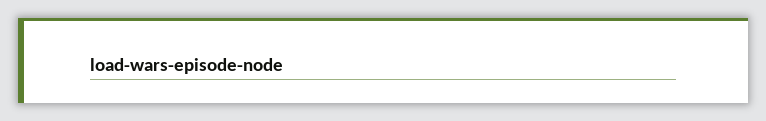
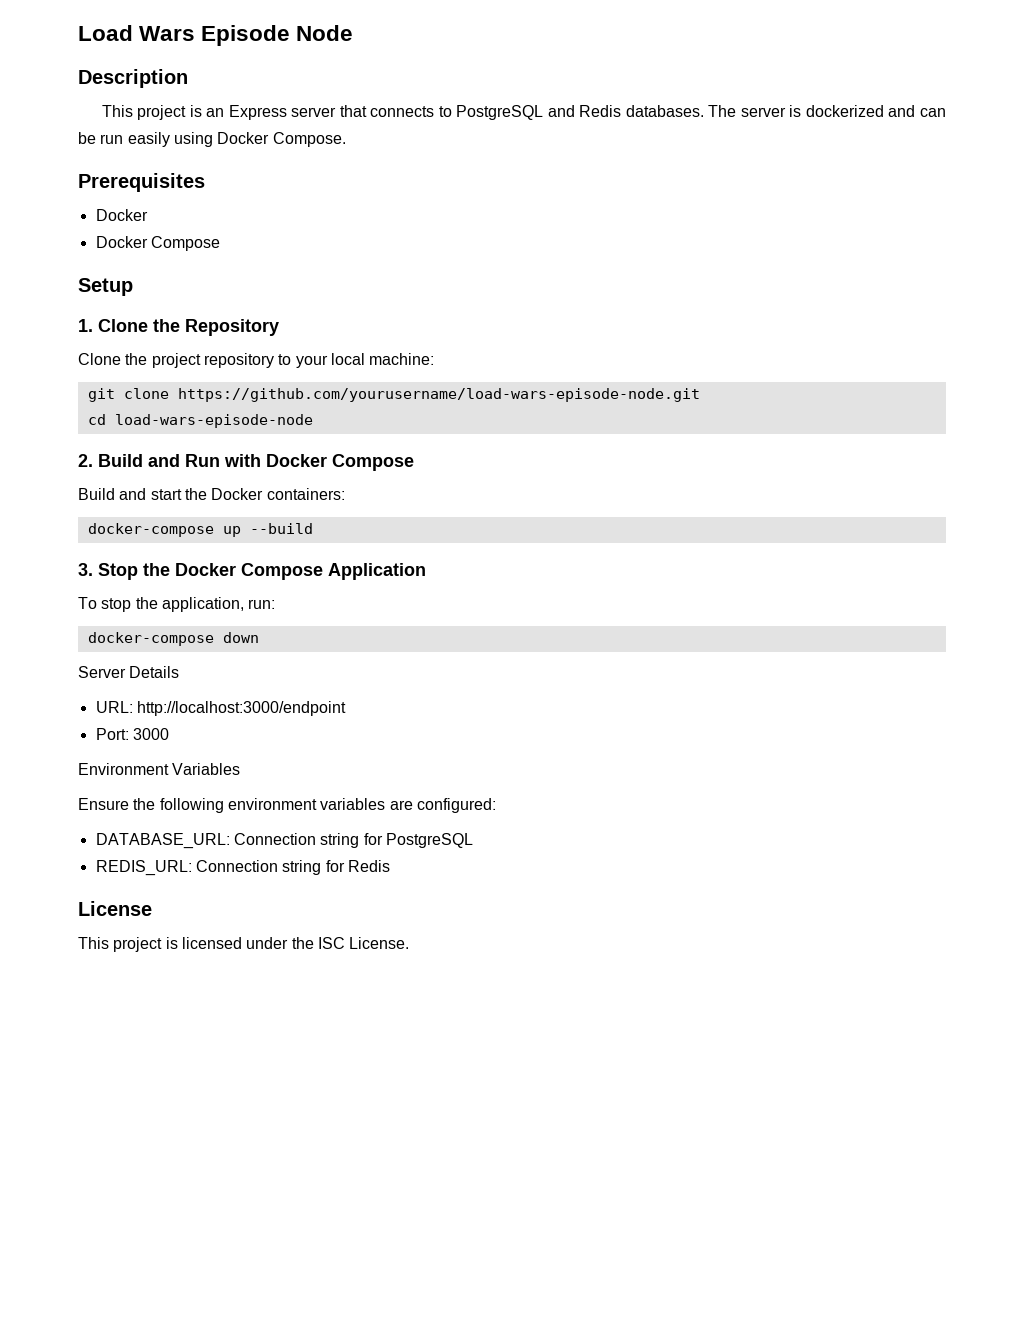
- load-wars-episode-node
+ Load Wars Episode Node
+ Description
+ This project is an Express server that connects to PostgreSQL and Redis databases. The server is dockerized and can be run easily using Docker Compose.
+ Prerequisites
+ Docker
+ Docker Compose
+ Setup
+ 1. Clone the Repository
+ Clone the project repository to your local machine:
+ git clone https://github.com/yourusername/load-wars-episode-node.git
+ cd load-wars-episode-node
+ 2. Build and Run with Docker Compose
+ Build and start the Docker containers:
+ docker-compose up --build
+ 3. Stop the Docker Compose Application
+ To stop the application, run:
+ docker-compose down
+ Server Details
+ URL: http://localhost:3000/endpoint
+ Port: 3000
+ Environment Variables
+ Ensure the following environment variables are configured:
+ DATABASE_URL: Connection string for PostgreSQL
+ REDIS_URL: Connection string for Redis
+ License
+ This project is licensed under the ISC License.

